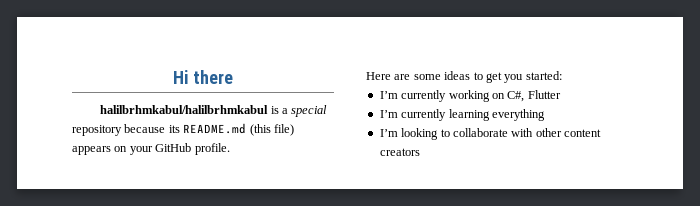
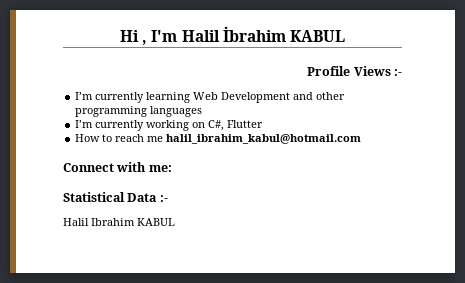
- Hi there
- halilbrhmkabul/halilbrhmkabul is a special repository because its README.md (this file) appears on your GitHub profile.
- Here are some ideas to get you started:
+ Hi , I'm Halil İbrahim KABUL
+ Profile Views :-
+ I’m currently learning Web Development and other programming languages
- I’m currently learning everything
- I’m looking to collaborate with other content creators
+ How to reach me halil_ibrahim_kabul@hotmail.com
+ Connect with me:
+ Statistical Data :-
+ Halil Ibrahim KABUL

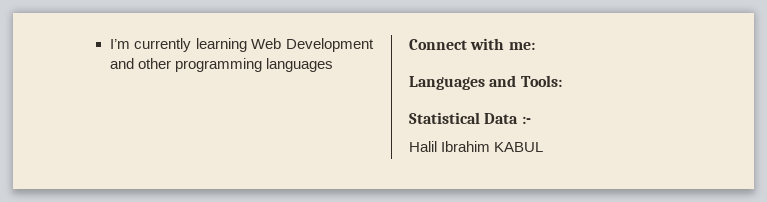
- Hi , I'm Halil İbrahim KABUL
- Profile Views :-
- I’m currently working on C#, Flutter
- How to reach me halil_ibrahim_kabul@hotmail.com
+ Languages and Tools:

